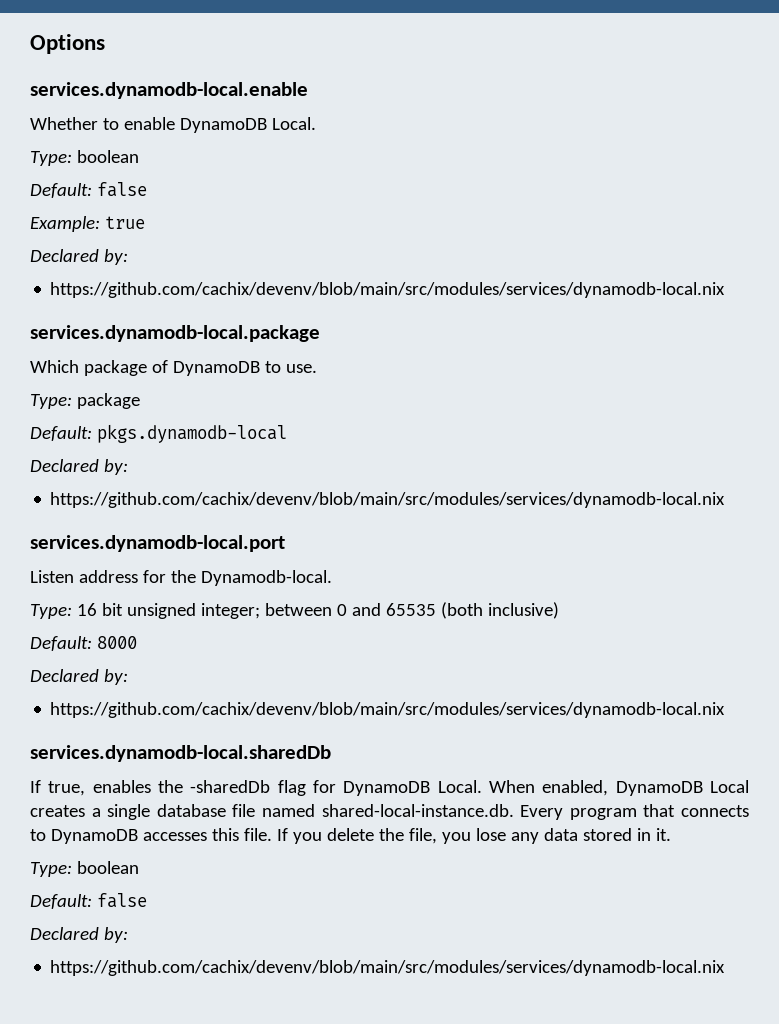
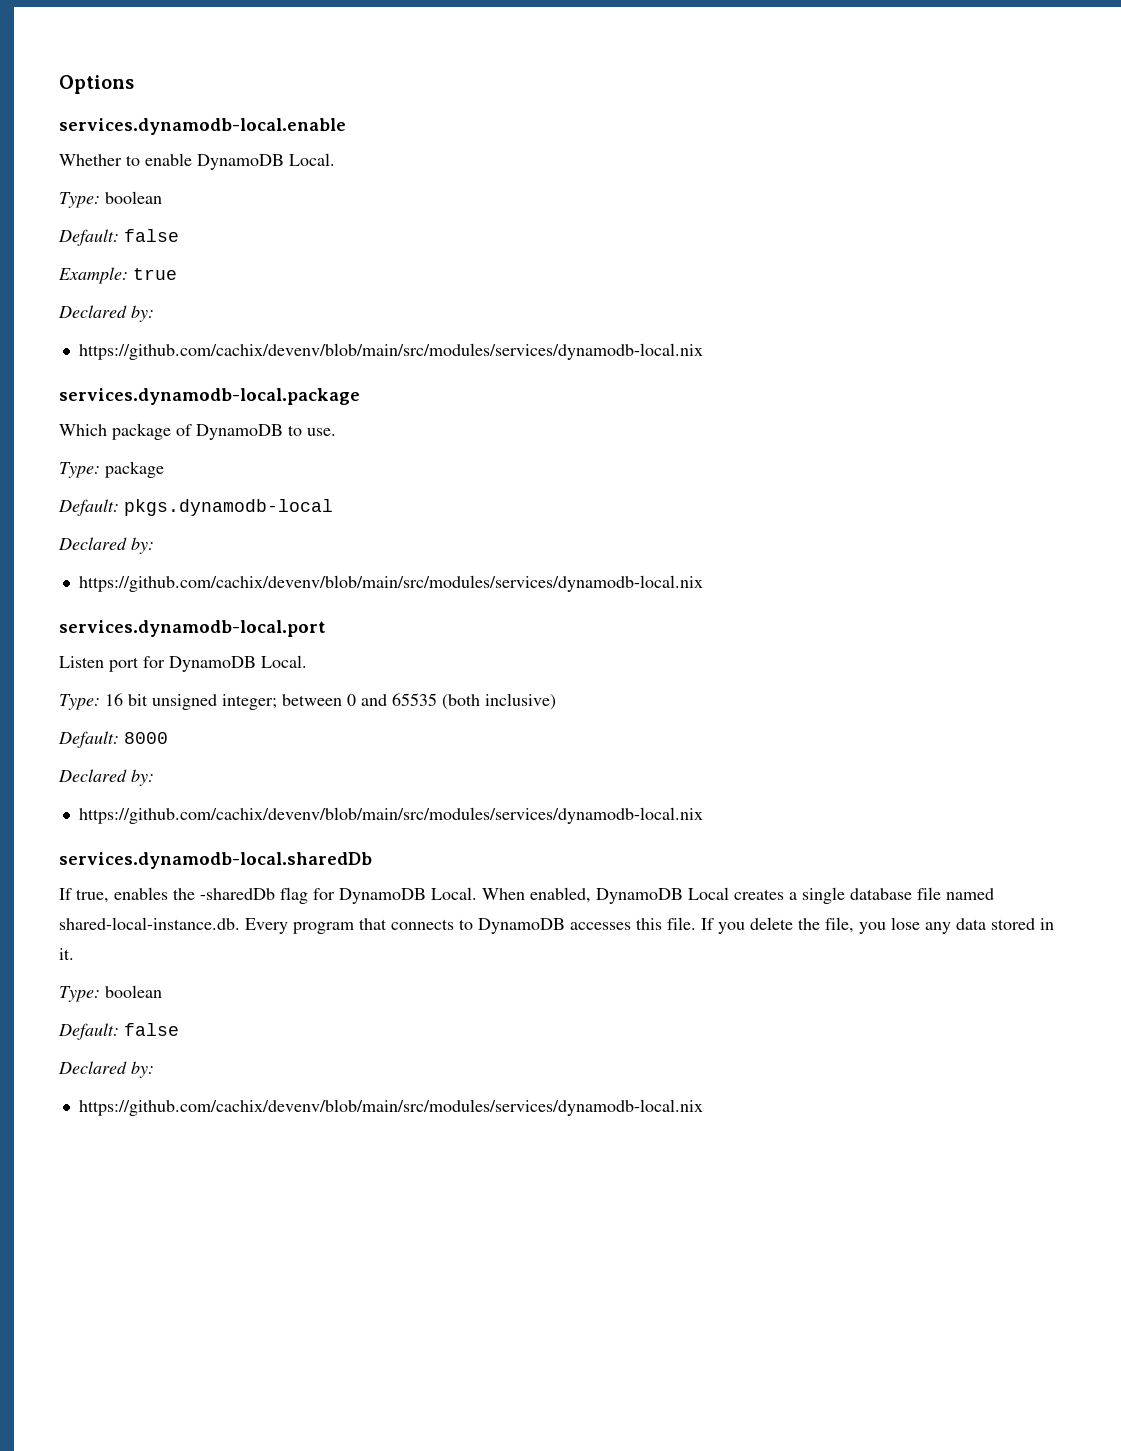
- Listen address for the Dynamodb-local.
+ Listen port for DynamoDB Local.

